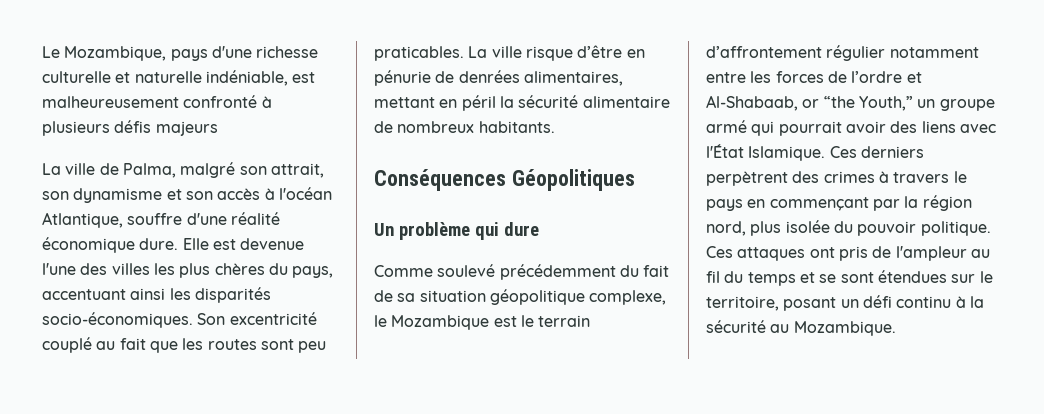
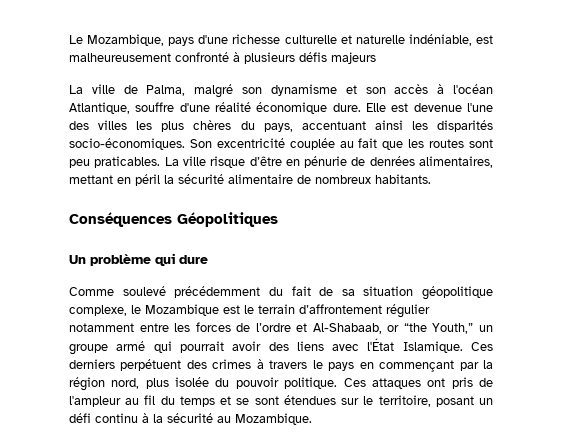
- La ville de Palma, malgré son attrait, son dynamisme et son accès à l'océan Atlantique, souffre d'une réalité économique dure.
+ La ville de Palma, malgré son dynamisme et son accès à l'océan Atlantique, souffre d'une réalité économique dure.
- Son excentricité couplé au fait que les routes sont peu praticables.
+ Son excentricité couplée au fait que les routes sont peu praticables.
- Ces derniers perpètrent des crimes à travers le pays en commençant par la région nord, plus isolée du pouvoir politique.
+ Ces derniers perpétuent des crimes à travers le pays en commençant par la région nord, plus isolée du pouvoir politique.

